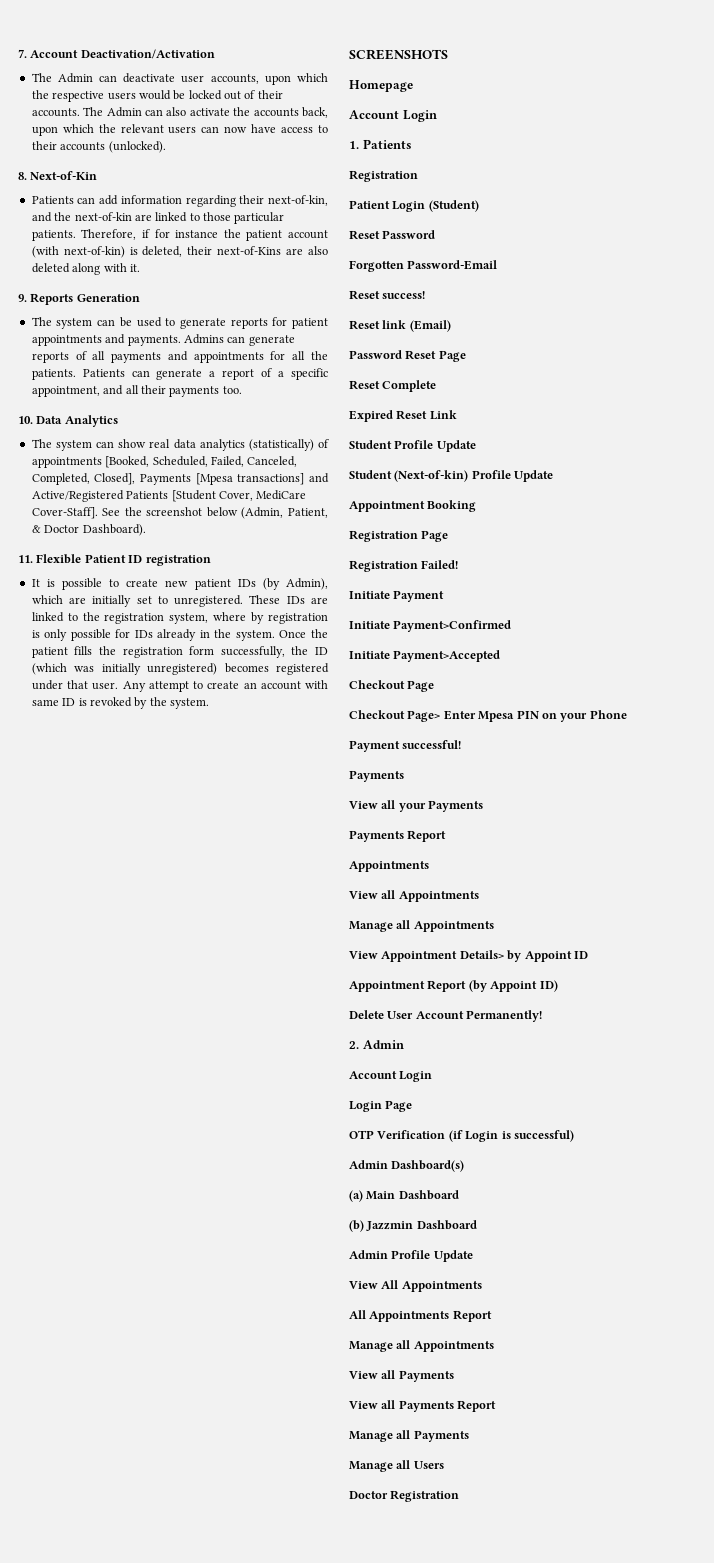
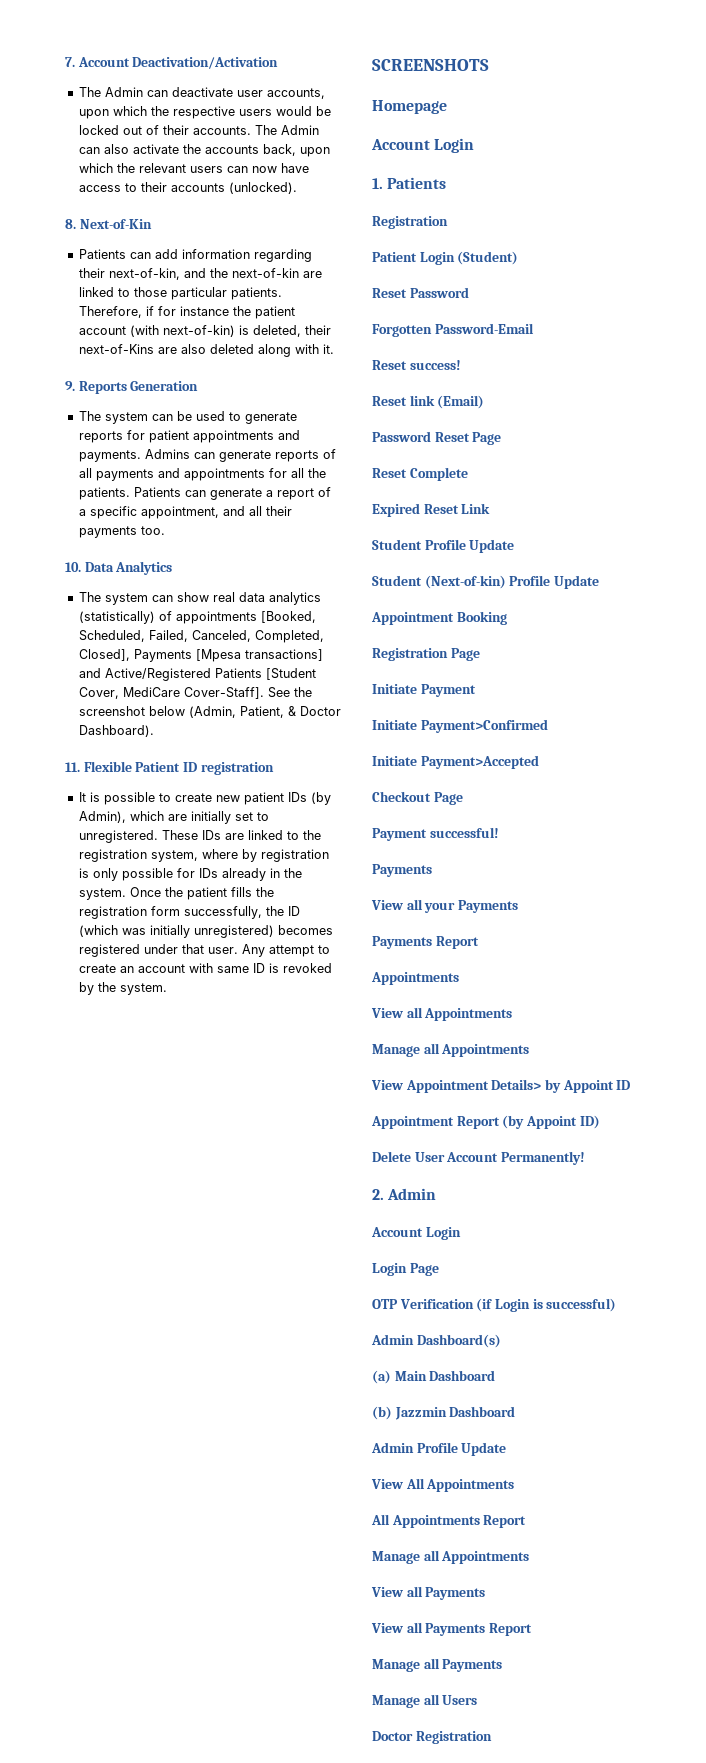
- Registration Failed!
- Checkout Page> Enter Mpesa PIN on your Phone

